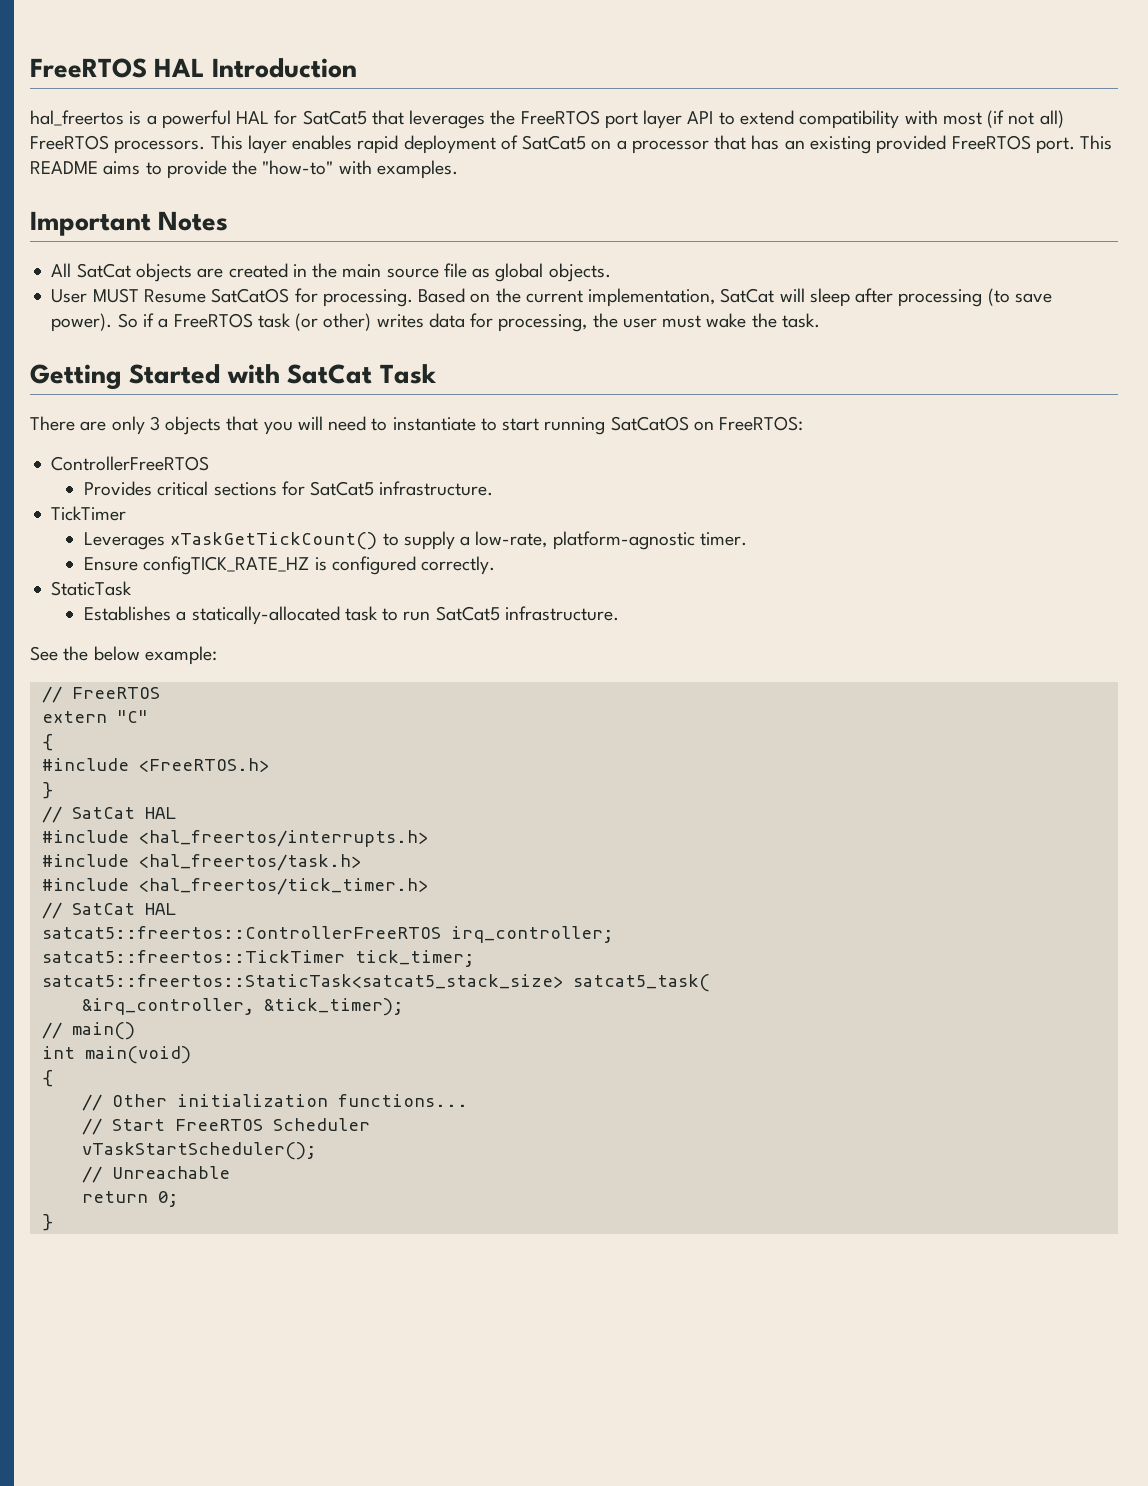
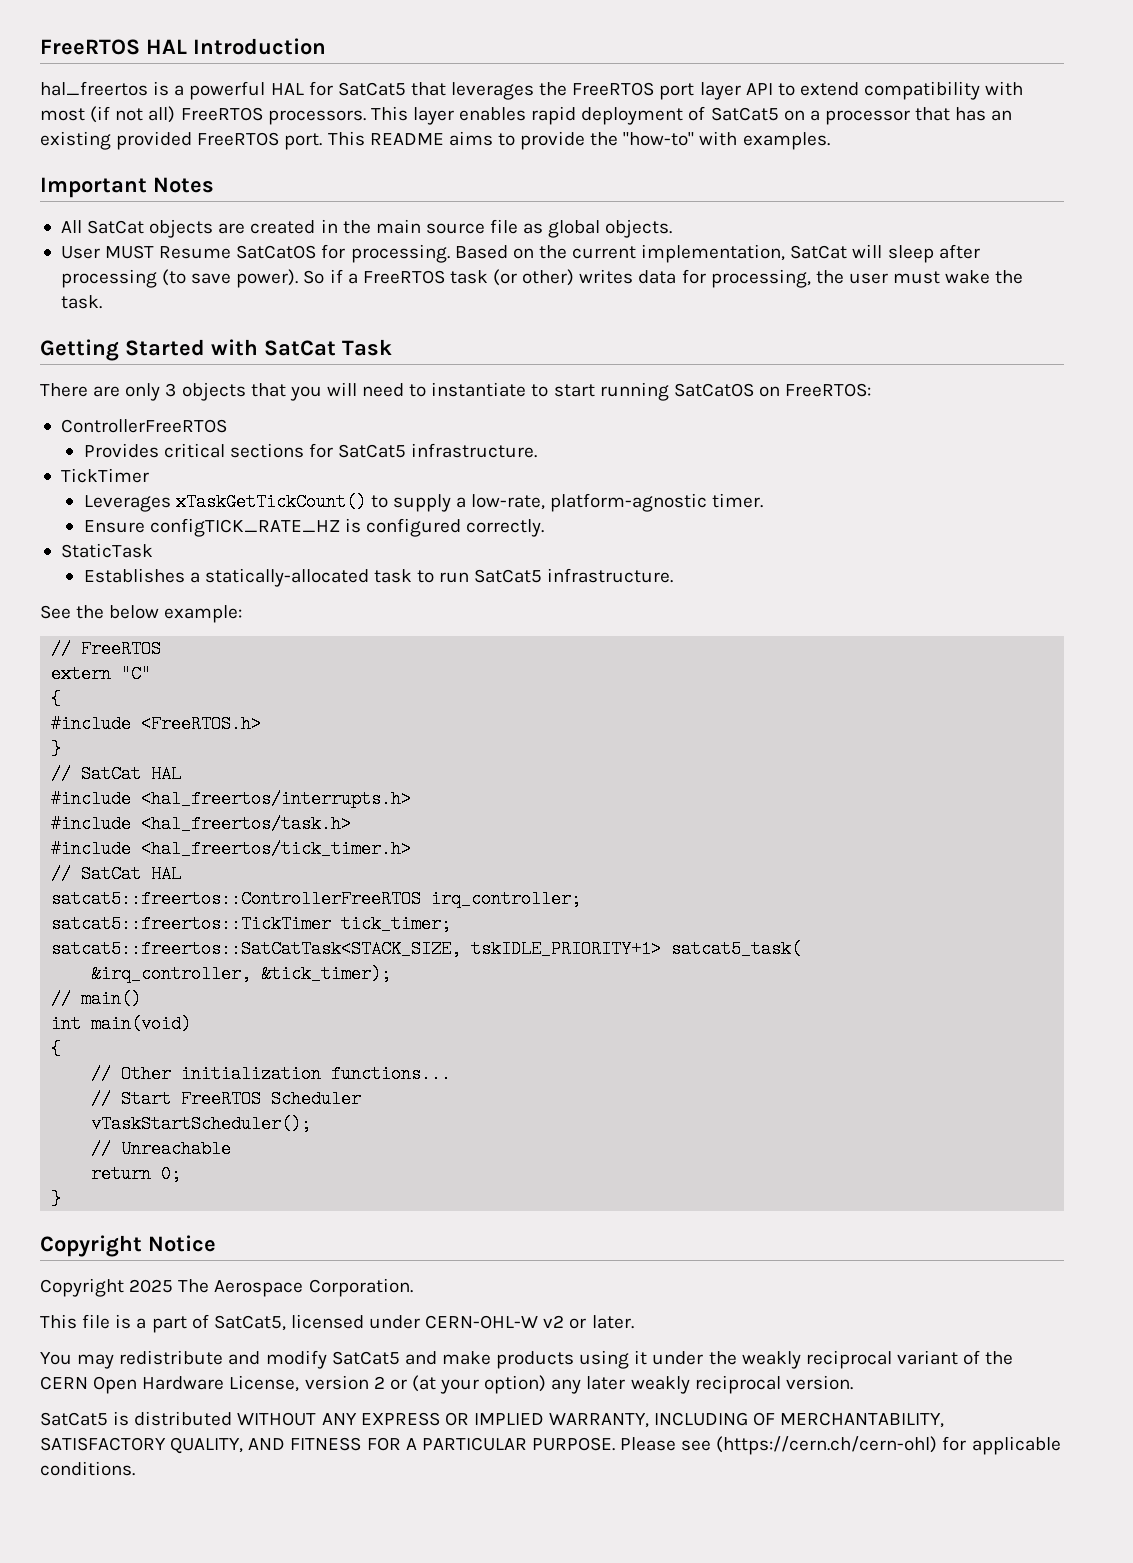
- satcat5::freertos::StaticTask<satcat5_stack_size> satcat5_task(
+ satcat5::freertos::SatCatTask<STACK_SIZE, tskIDLE_PRIORITY+1> satcat5_task(
+ Copyright Notice
+ Copyright 2025 The Aerospace Corporation.
+ This file is a part of SatCat5, licensed under CERN-OHL-W v2 or later.
+ You may redistribute and modify SatCat5 and make products using it under the weakly reciprocal variant of the CERN Open Hardware License, version 2 or (at your option) any later weakly reciprocal version.
+ SatCat5 is distributed WITHOUT ANY EXPRESS OR IMPLIED WARRANTY, INCLUDING OF MERCHANTABILITY, SATISFACTORY QUALITY, AND FITNESS FOR A PARTICULAR PURPOSE. Please see (https://cern.ch/cern-ohl) for applicable conditions.

